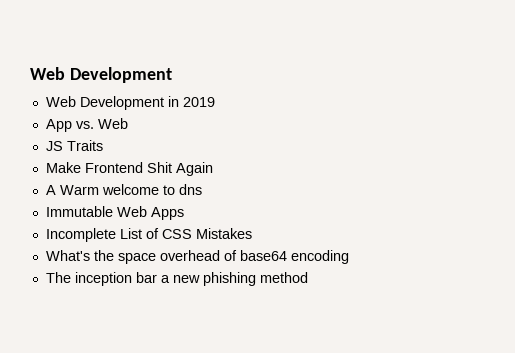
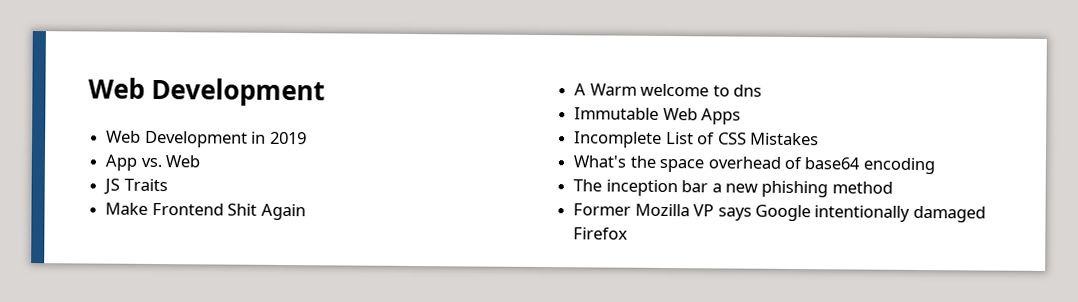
+ Former Mozilla VP says Google intentionally damaged Firefox

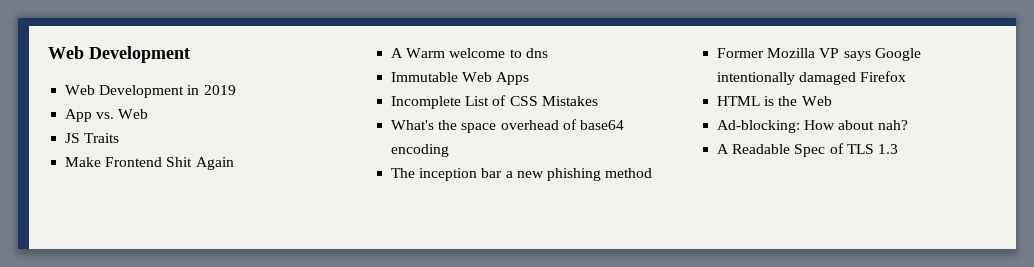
+ HTML is the Web
+ Ad-blocking: How about nah?
+ A Readable Spec of TLS 1.3

